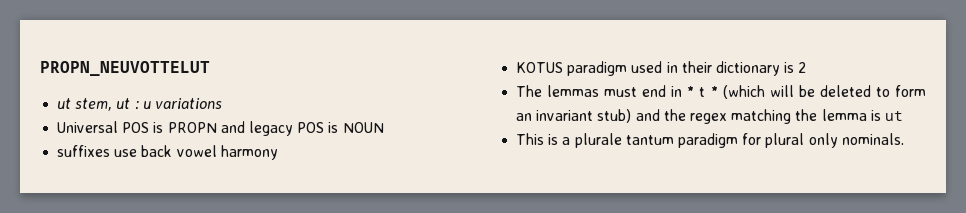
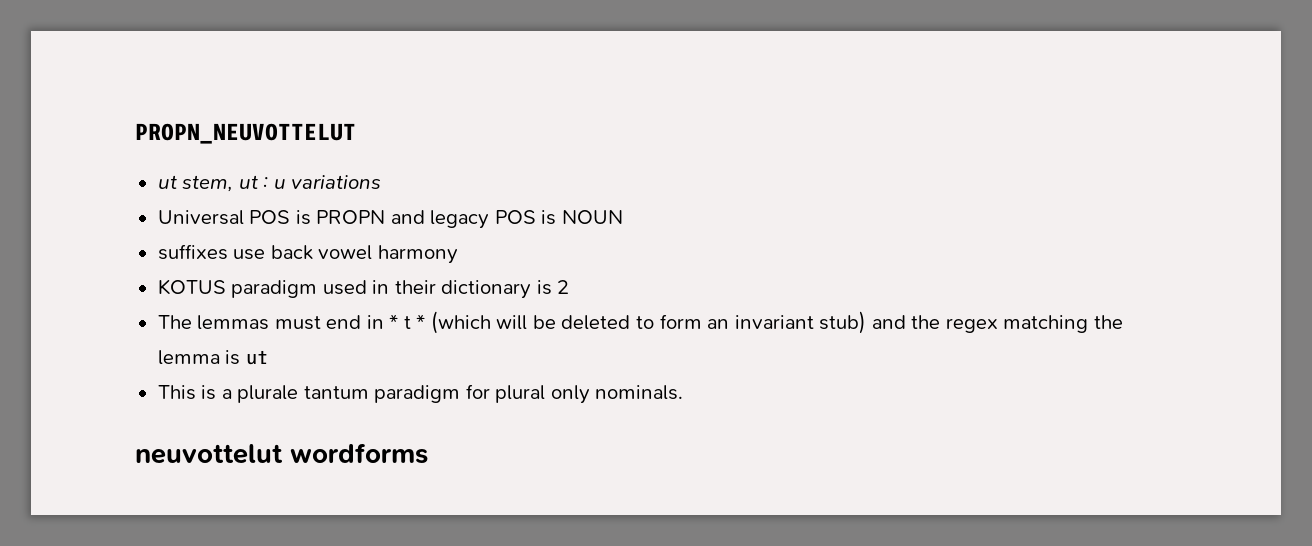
+ neuvottelut wordforms

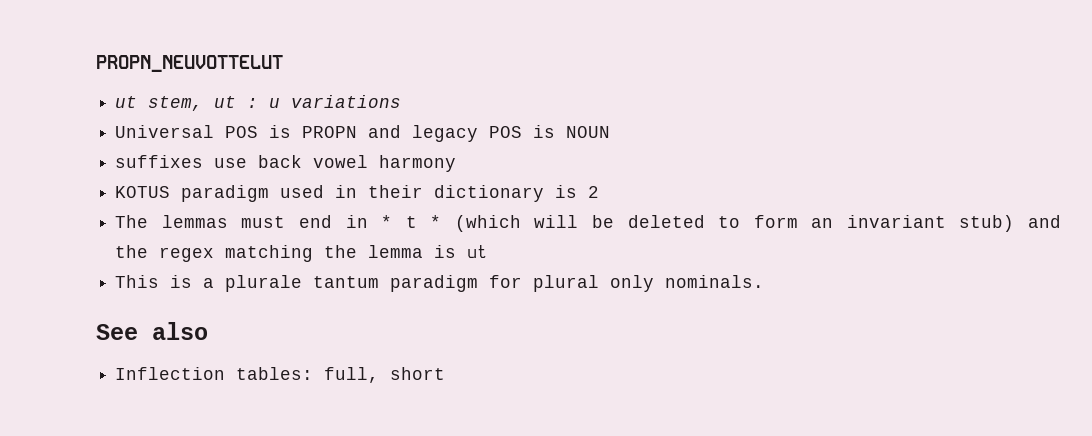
- neuvottelut wordforms
+ See also
+ Inflection tables: full, short

